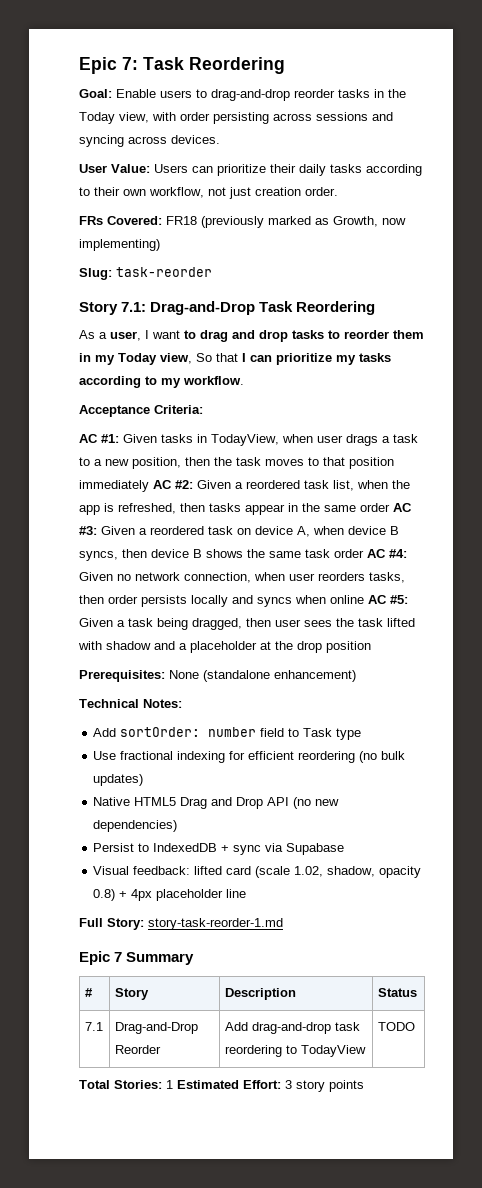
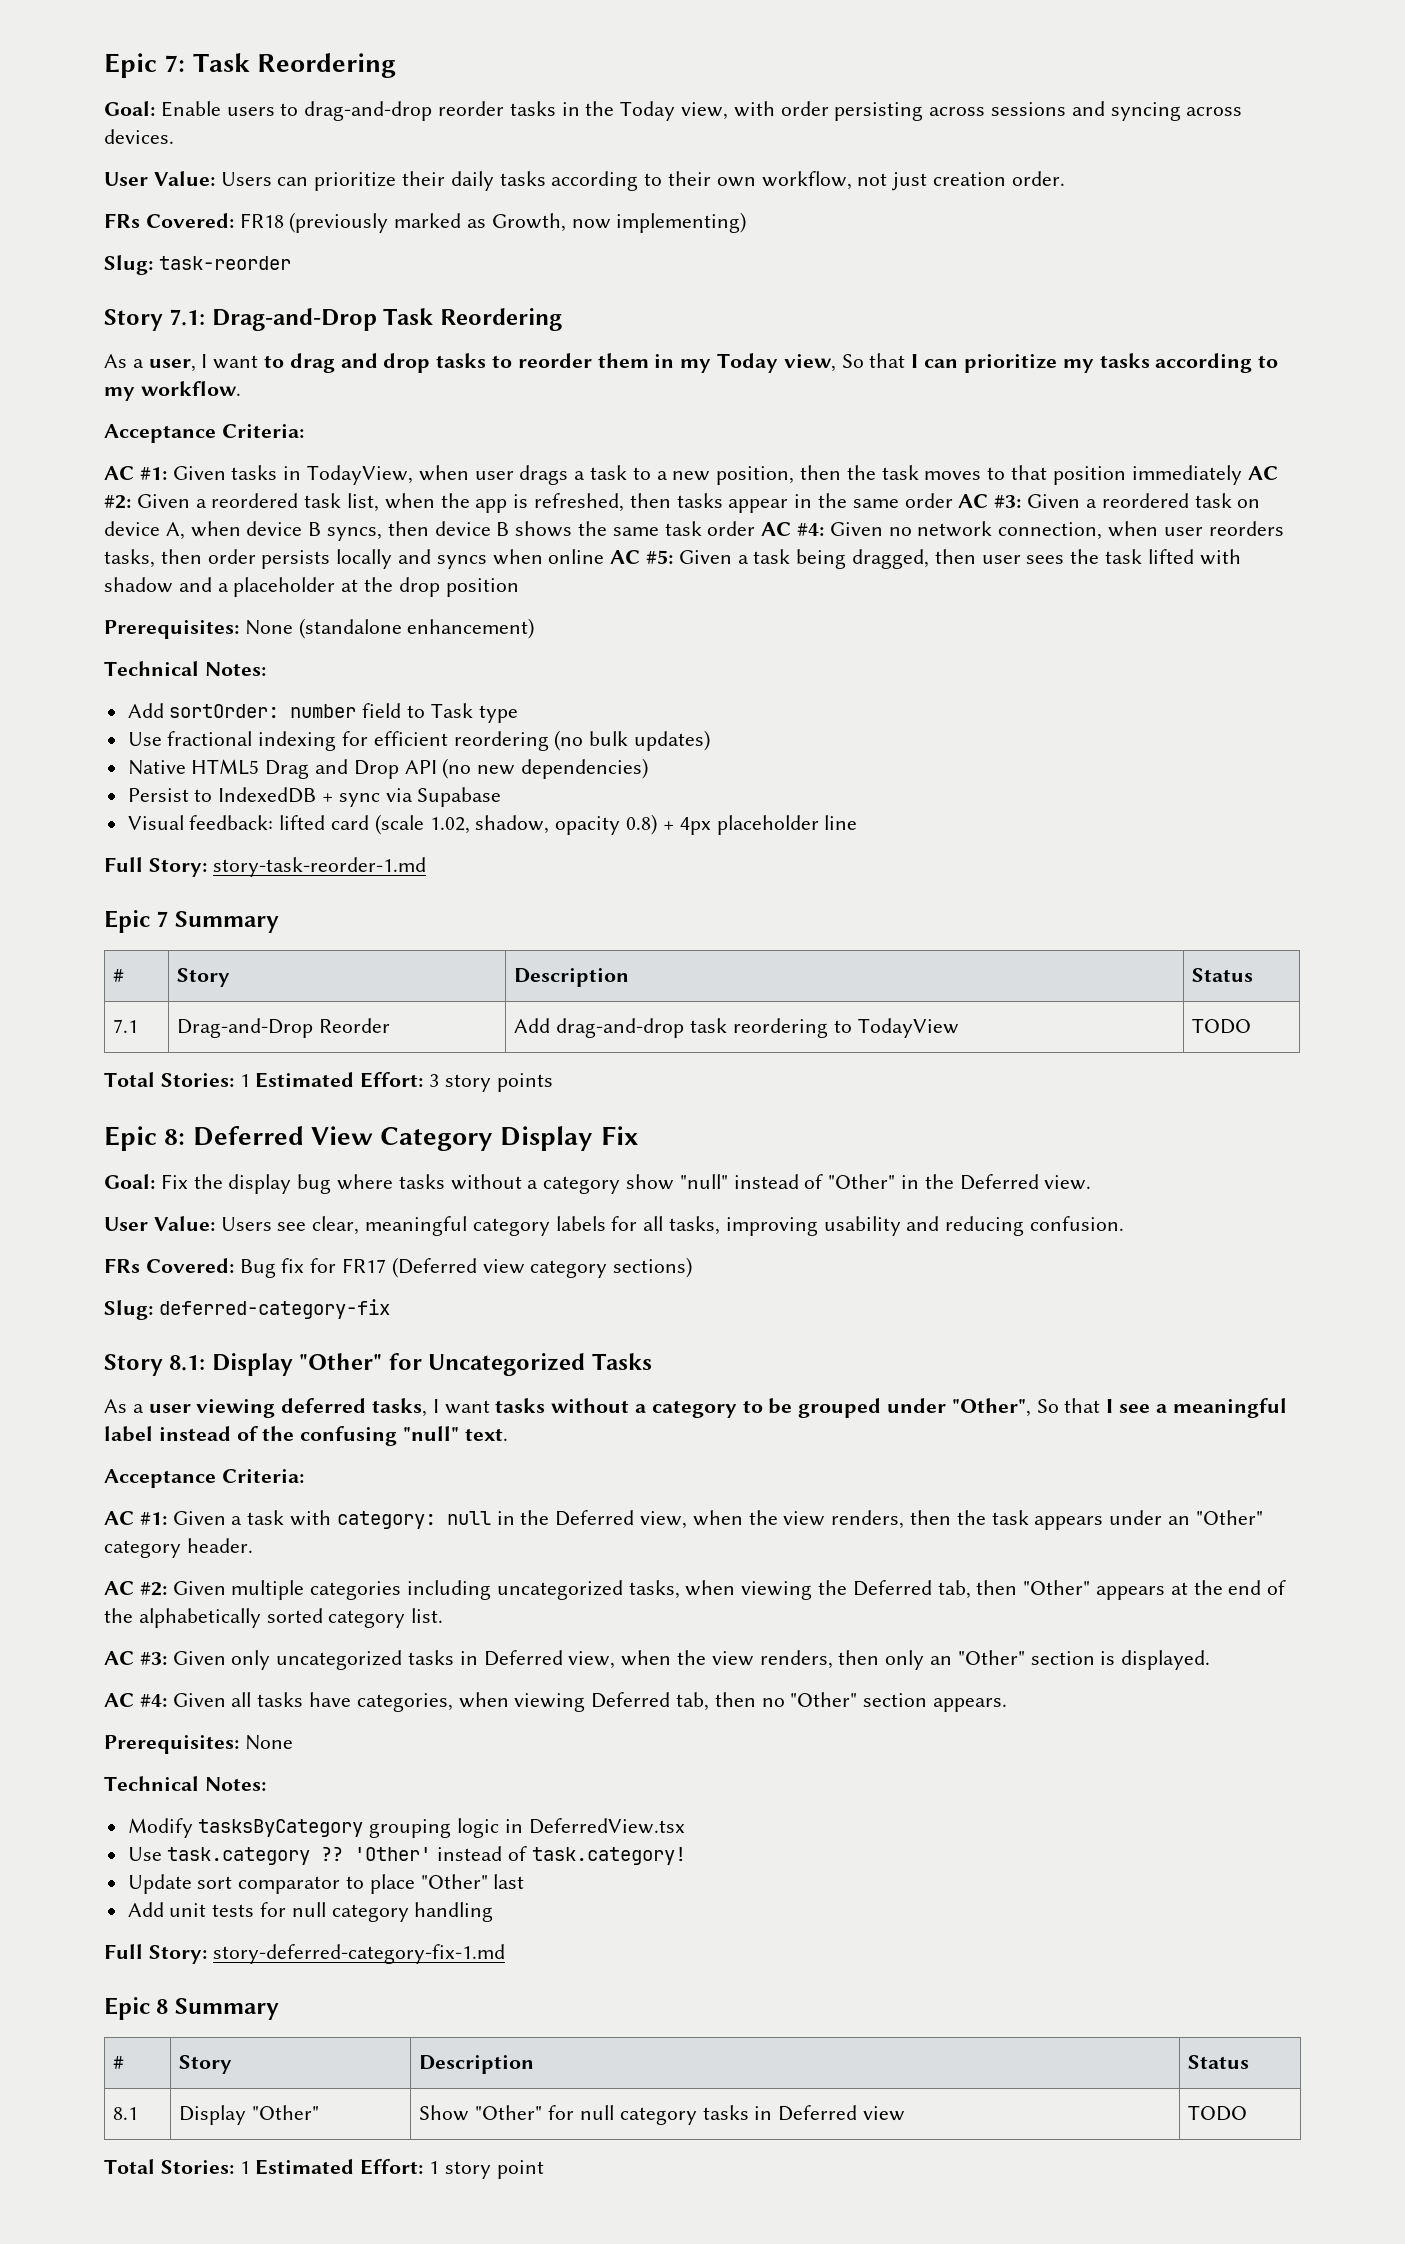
+ Epic 8: Deferred View Category Display Fix
+ Goal: Fix the display bug where tasks without a category show "null" instead of "Other" in the Deferred view.
+ User Value: Users see clear, meaningful category labels for all tasks, improving usability and reducing confusion.
+ FRs Covered: Bug fix for FR17 (Deferred view category sections)
+ Slug: deferred-category-fix
+ Story 8.1: Display "Other" for Uncategorized Tasks
+ As a user viewing deferred tasks, I want tasks without a category to be grouped under "Other", So that I see a meaningful label instead of the confusing "null" text.
+ Acceptance Criteria:
+ AC #1: Given a task with category: null in the Deferred view, when the view renders, then the task appears under an "Other" category header.
+ AC #2: Given multiple categories including uncategorized tasks, when viewing the Deferred tab, then "Other" appears at the end of the alphabetically sorted category list.
+ AC #3: Given only uncategorized tasks in Deferred view, when the view renders, then only an "Other" section is displayed.
+ AC #4: Given all tasks have categories, when viewing Deferred tab, then no "Other" section appears.
+ Prerequisites: None
+ Technical Notes:
+ Modify tasksByCategory grouping logic in DeferredView.tsx
+ Use task.category ?? 'Other' instead of task.category!
+ Update sort comparator to place "Other" last
+ Add unit tests for null category handling
+ Full Story: story-deferred-category-fix-1.md
+ Epic 8 Summary
+ # | Story | Description | Status
+ 8.1 | Display "Other" | Show "Other" for null category tasks in Deferred view | TODO
+ Total Stories: 1 Estimated Effort: 1 story point

